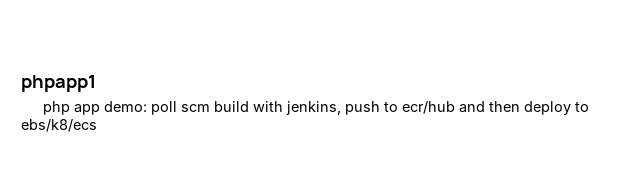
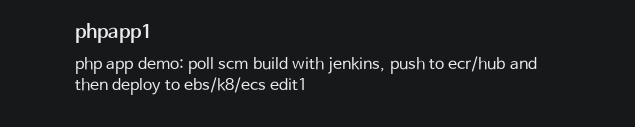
- php app demo: poll scm build with jenkins, push to ecr/hub and then deploy to ebs/k8/ecs
+ php app demo: poll scm build with jenkins, push to ecr/hub and then deploy to ebs/k8/ecs edit1

